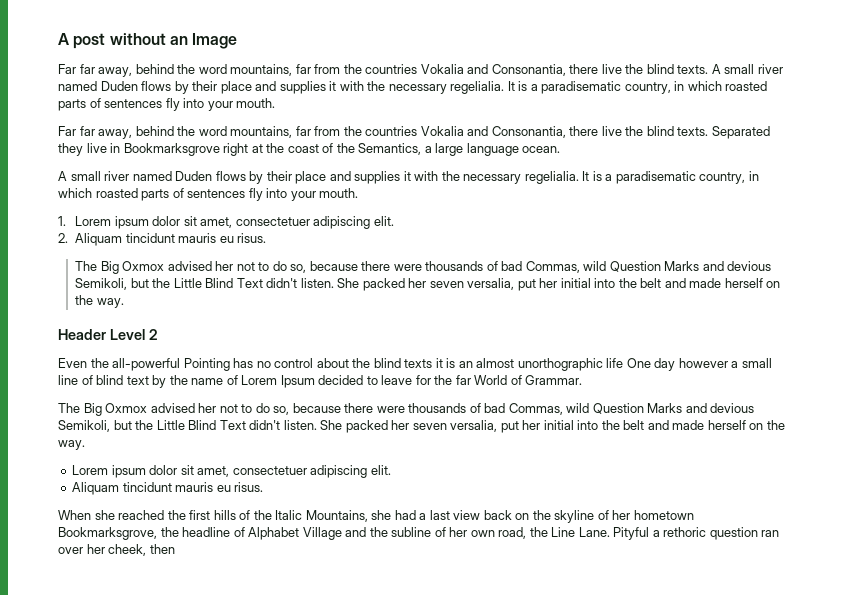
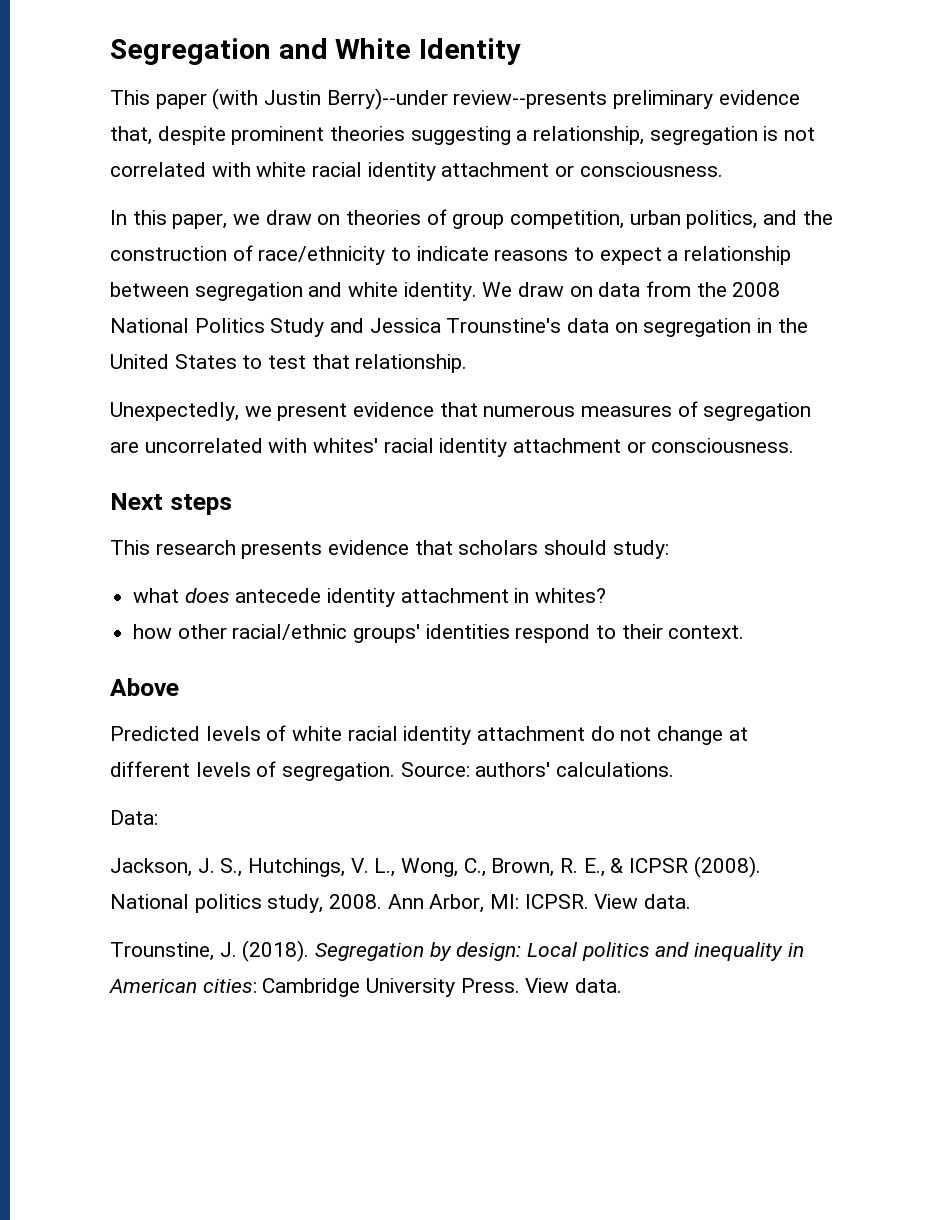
- A post without an Image
- Far far away, behind the word mountains, far from the countries Vokalia and Consonantia, there live the blind texts. A small river named Duden flows by their place and supplies it with the necessary regelialia. It is a paradisematic country, in which roasted parts of sentences fly into your mouth.
- Far far away, behind the word mountains, far from the countries Vokalia and Consonantia, there live the blind texts. Separated they live in Bookmarksgrove right at the coast of the Semantics, a large language ocean.
- A small river named Duden flows by their place and supplies it with the necessary regelialia. It is a paradisematic country, in which roasted parts of sentences fly into your mouth.
- 1. Lorem ipsum dolor sit amet, consectetuer adipiscing elit.
- 2. Aliquam tincidunt mauris eu risus.
- The Big Oxmox advised her not to do so, because there were thousands of bad Commas, wild Question Marks and devious Semikoli, but the Little Blind Text didn't listen. She packed her seven versalia, put her initial into the belt and made herself on the way.
- Header Level 2
- Even the all-powerful Pointing has no control about the blind texts it is an almost unorthographic life One day however a small line of blind text by the name of Lorem Ipsum decided to leave for the far World of Grammar.
- The Big Oxmox advised her not to do so, because there were thousands of bad Commas, wild Question Marks and devious Semikoli, but the Little Blind Text didn't listen. She packed her seven versalia, put her initial into the belt and made herself on the way.
- Lorem ipsum dolor sit amet, consectetuer adipiscing elit.
- Aliquam tincidunt mauris eu risus.
- When she reached the first hills of the Italic Mountains, she had a last view back on the skyline of her hometown Bookmarksgrove, the headline of Alphabet Village and the subline of her own road, the Line Lane. Pityful a rethoric question ran over her cheek, then
+ Segregation and White Identity
+ This paper (with Justin Berry)--under review--presents preliminary evidence that, despite prominent theories suggesting a relationship, segregation is not correlated with white racial identity attachment or consciousness.
+ In this paper, we draw on theories of group competition, urban politics, and the construction of race/ethnicity to indicate reasons to expect a relationship between segregation and white identity. We draw on data from the 2008 National Politics Study and Jessica Trounstine's data on segregation in the United States to test that relationship.
+ Unexpectedly, we present evidence that numerous measures of segregation are uncorrelated with whites' racial identity attachment or consciousness.
+ Next steps
+ This research presents evidence that scholars should study:
+ what does antecede identity attachment in whites?
+ how other racial/ethnic groups' identities respond to their context.
+ Above
+ Predicted levels of white racial identity attachment do not change at different levels of segregation. Source: authors' calculations.
+ Data:
+ Jackson, J. S., Hutchings, V. L., Wong, C., Brown, R. E., & ICPSR (2008). National politics study, 2008. Ann Arbor, MI: ICPSR. View data.
+ Trounstine, J. (2018). Segregation by design: Local politics and inequality in American cities: Cambridge University Press. View data.

